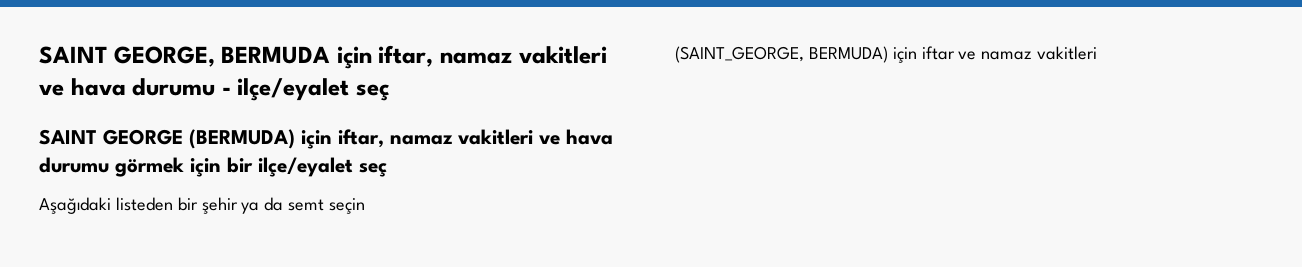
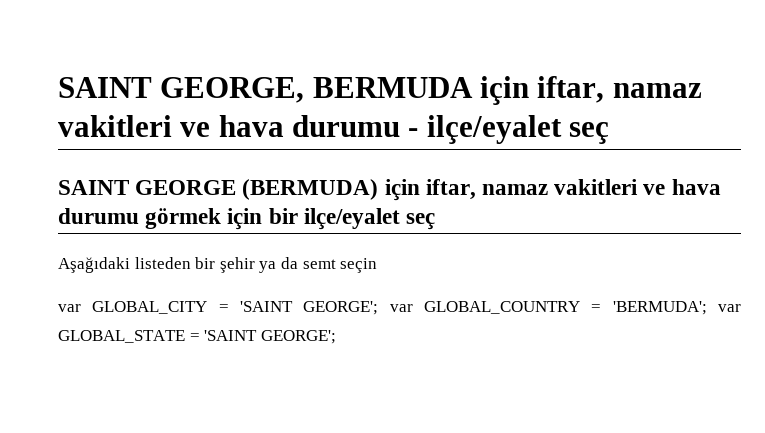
- (SAINT_GEORGE, BERMUDA) için iftar ve namaz vakitleri
+ var GLOBAL_CITY = 'SAINT GEORGE'; var GLOBAL_COUNTRY = 'BERMUDA'; var GLOBAL_STATE = 'SAINT GEORGE';

